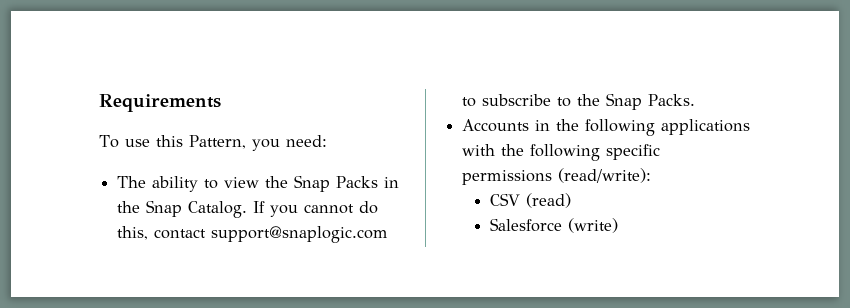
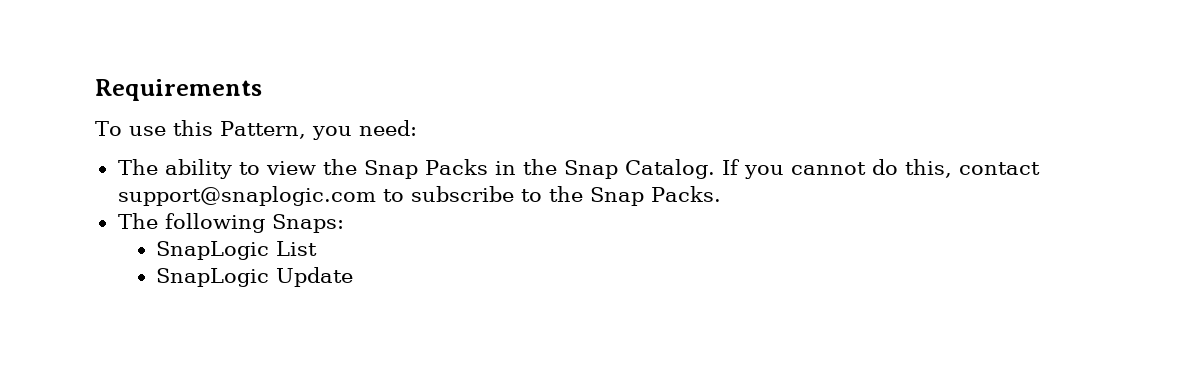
- Accounts in the following applications with the following specific permissions (read/write):
- CSV (read)
- Salesforce (write)
+ The following Snaps:
+ SnapLogic List
+ SnapLogic Update

